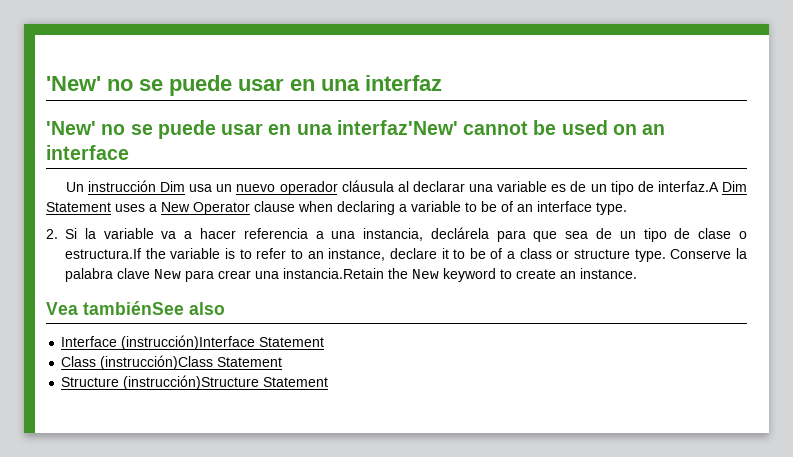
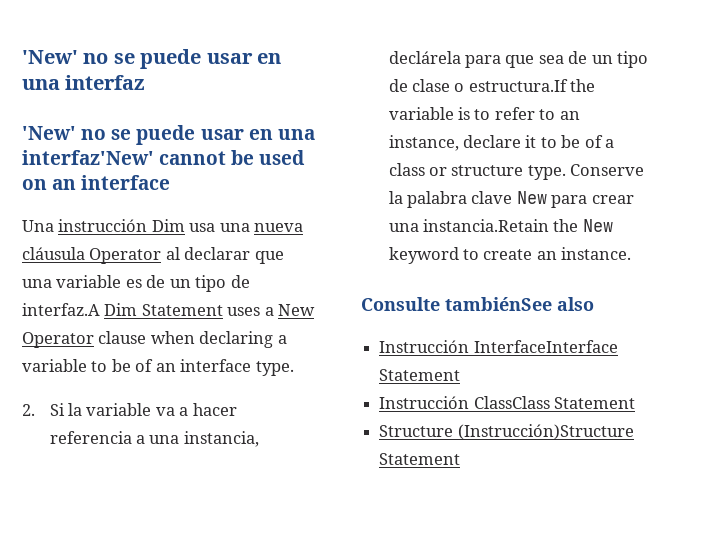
- Un instrucción Dim usa un nuevo operador cláusula al declarar una variable es de un tipo de interfaz.A Dim Statement uses a New Operator clause when declaring a variable to be of an interface type.
+ Una instrucción Dim usa una nueva cláusula Operator al declarar que una variable es de un tipo de interfaz.A Dim Statement uses a New Operator clause when declaring a variable to be of an interface type.
- Vea tambiénSee also
+ Consulte tambiénSee also
- Interface (instrucción)Interface Statement
- Class (instrucción)Class Statement
+ Instrucción InterfaceInterface Statement
+ Instrucción ClassClass Statement
- Structure (instrucción)Structure Statement
+ Structure (Instrucción)Structure Statement

